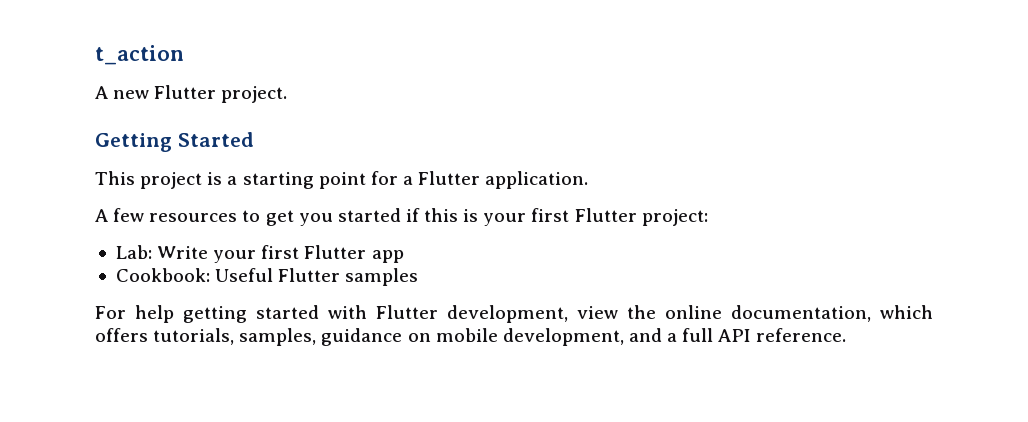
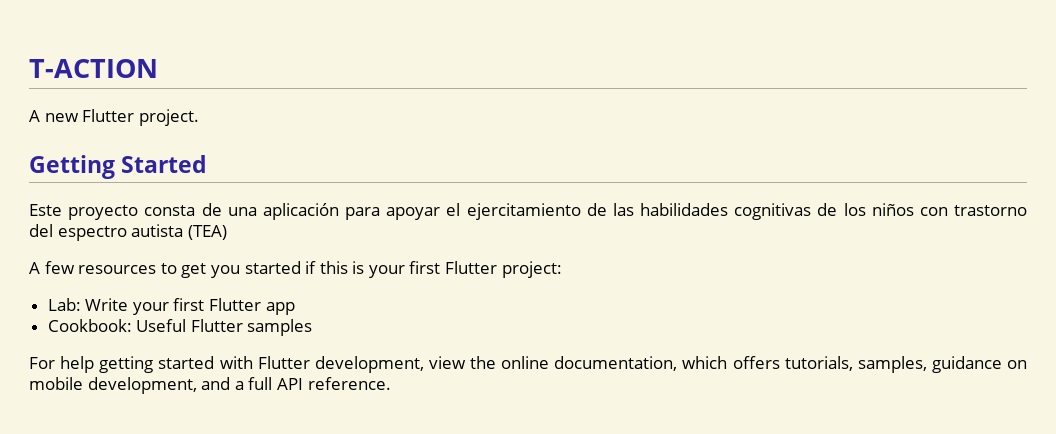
- t_action
+ T-ACTION
- This project is a starting point for a Flutter application.
+ Este proyecto consta de una aplicación para apoyar el ejercitamiento de las habilidades cognitivas de los niños con trastorno del espectro autista (TEA)

